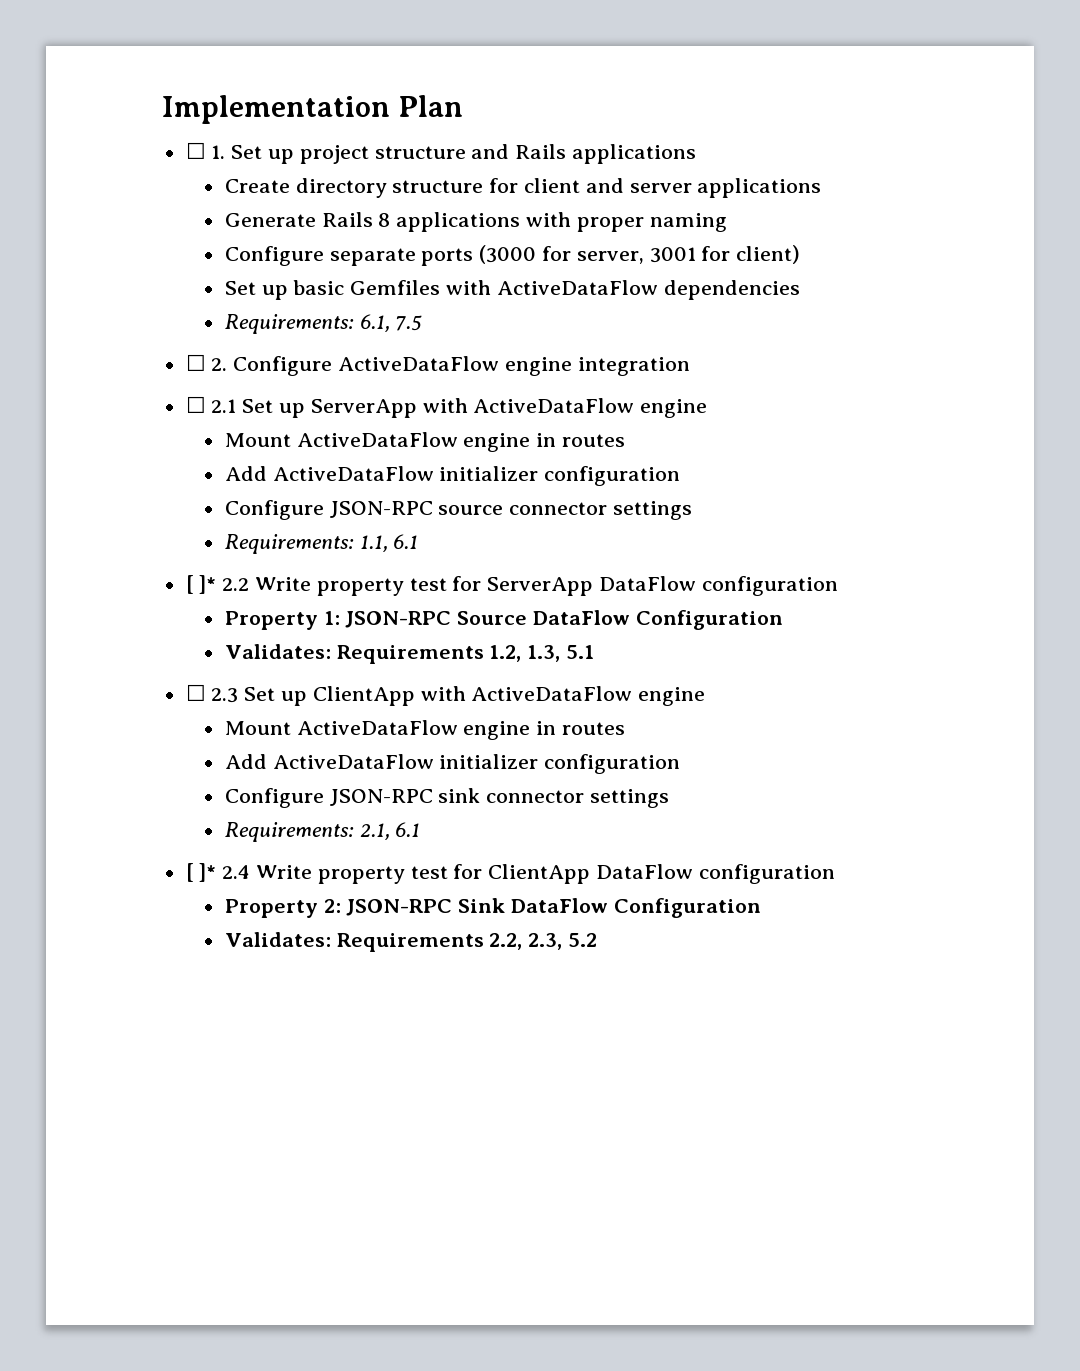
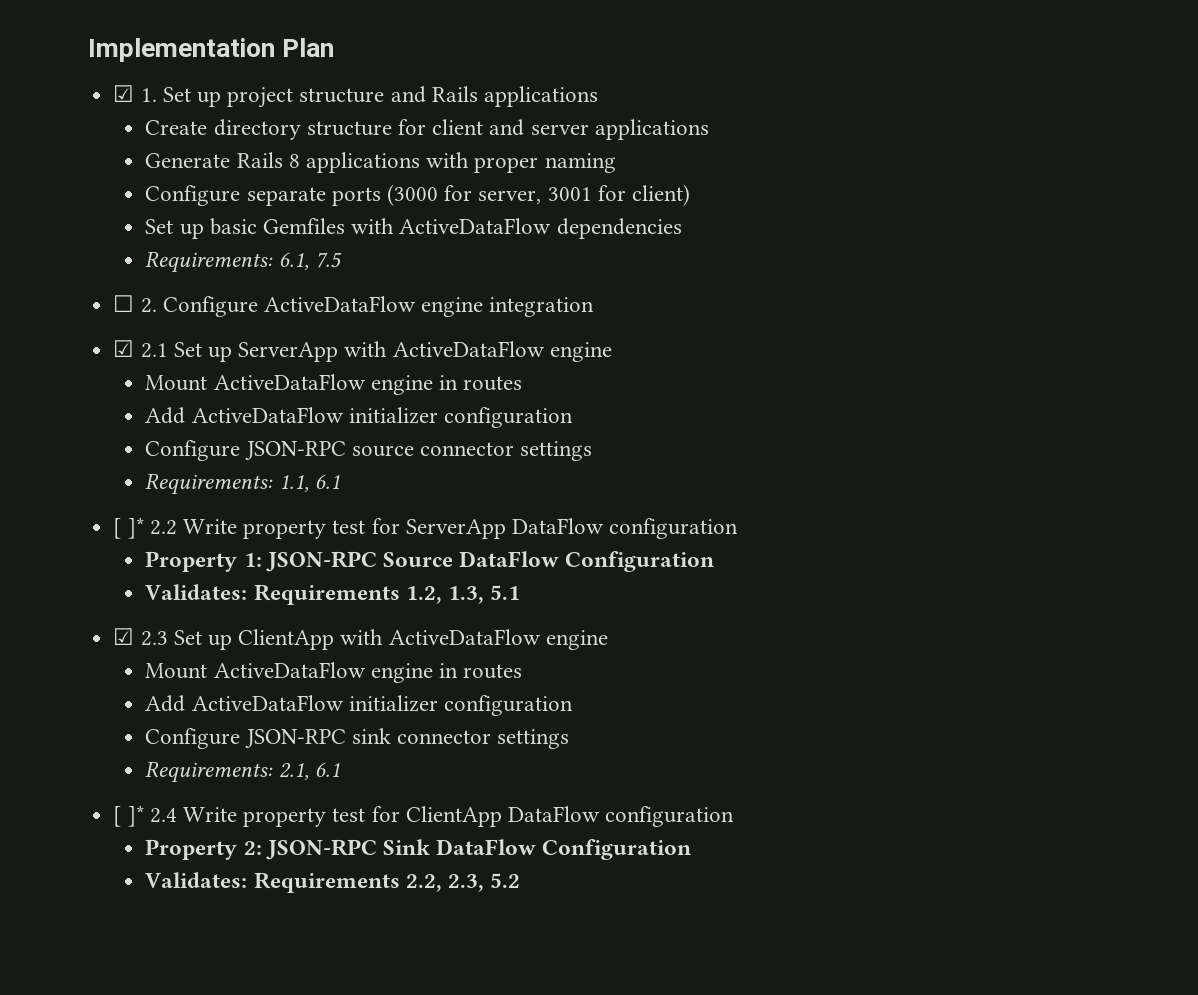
- ☐ 1. Set up project structure and Rails applications
+ ☑ 1. Set up project structure and Rails applications
- ☐ 2.1 Set up ServerApp with ActiveDataFlow engine
+ ☑ 2.1 Set up ServerApp with ActiveDataFlow engine
- ☐ 2.3 Set up ClientApp with ActiveDataFlow engine
+ ☑ 2.3 Set up ClientApp with ActiveDataFlow engine

